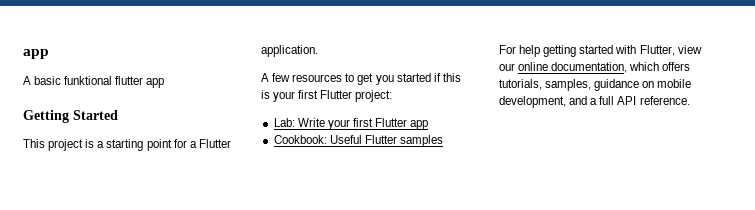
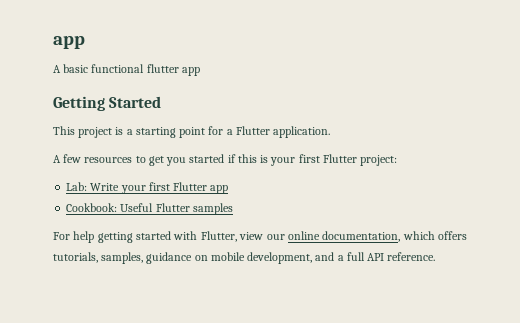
- A basic funktional flutter app
+ A basic functional flutter app

